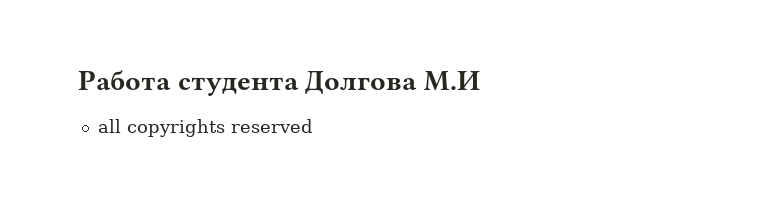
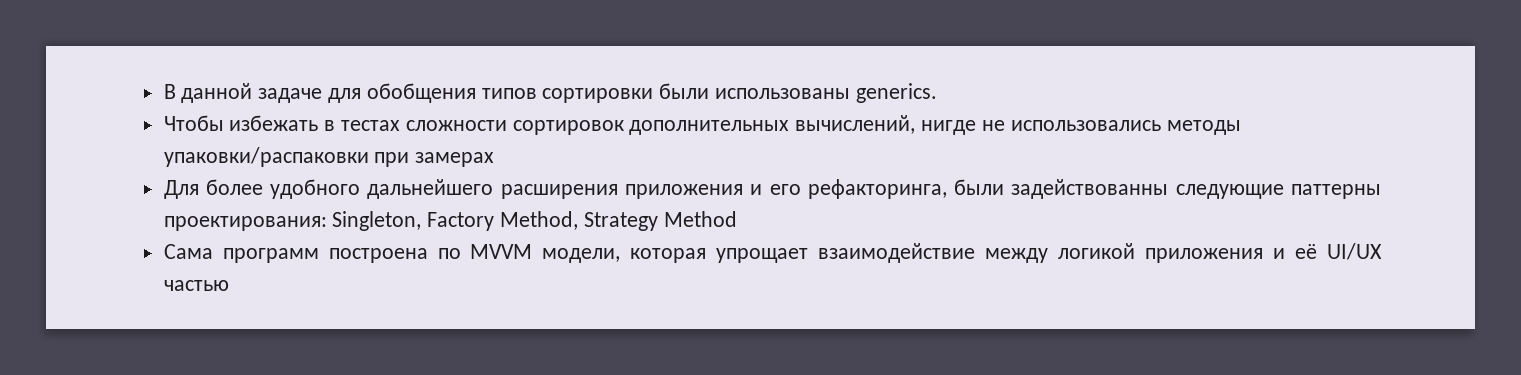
- Работа студента Долгова М.И
- all copyrights reserved
+ В данной задаче для обобщения типов сортировки были использованы generics.
+ Чтобы избежать в тестах сложности сортировок дополнительных вычислений, нигде не использовались методы упаковки/распаковки при замерах
+ Для более удобного дальнейшего расширения приложения и его рефакторинга, были задействованны следующие паттерны проектирования: Singleton, Factory Method, Strategy Method
+ Сама программ построена по MVVM модели, которая упрощает взаимодействие между логикой приложения и её UI/UX частью

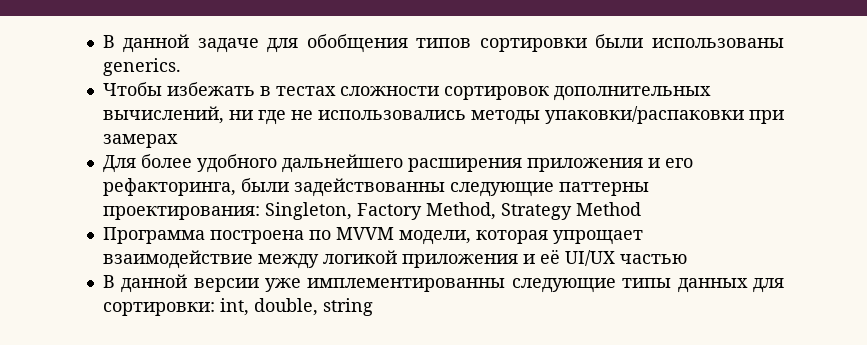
- Чтобы избежать в тестах сложности сортировок дополнительных вычислений, нигде не использовались методы упаковки/распаковки при замерах
+ Чтобы избежать в тестах сложности сортировок дополнительных вычислений, ни где не использовались методы упаковки/распаковки при замерах
- Сама программ построена по MVVM модели, которая упрощает взаимодействие между логикой приложения и её UI/UX частью
+ Программа построена по MVVM модели, которая упрощает взаимодействие между логикой приложения и её UI/UX частью
+ В данной версии уже имплементированны следующие типы данных для сортировки: int, double, string

